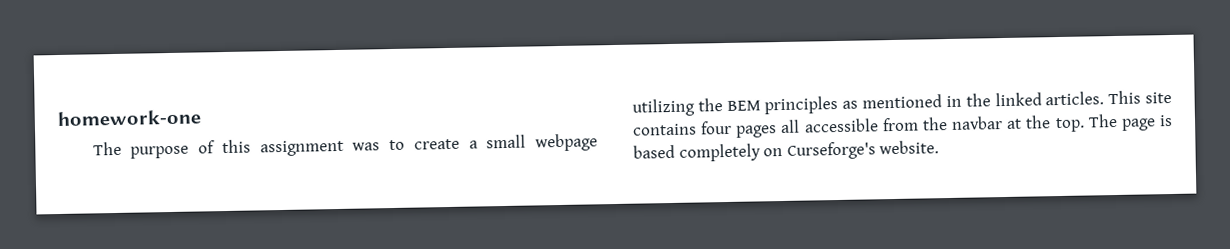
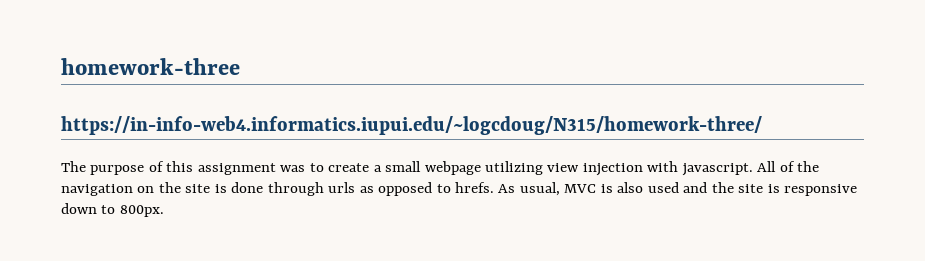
- homework-one
+ homework-three
+ https://in-info-web4.informatics.iupui.edu/~logcdoug/N315/homework-three/
- The purpose of this assignment was to create a small webpage utilizing the BEM principles as mentioned in the linked articles. This site contains four pages all accessible from the navbar at the top. The page is based completely on Curseforge's website.
+ The purpose of this assignment was to create a small webpage utilizing view injection with javascript. All of the navigation on the site is done through urls as opposed to hrefs. As usual, MVC is also used and the site is responsive down to 800px.

